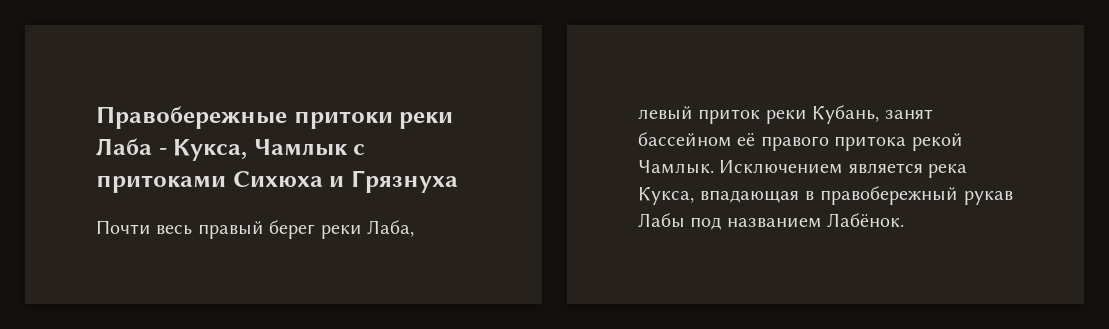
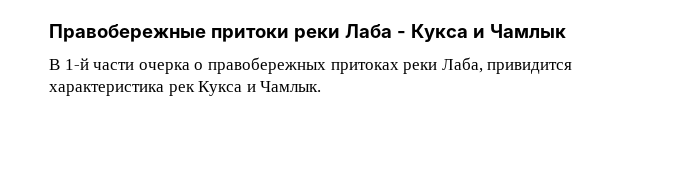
- Правобережные притоки реки Лаба - Кукса, Чамлык с притоками Сихюха и Грязнуха
- Почти весь правый берег реки Лаба, левый приток реки Кубань, занят бассейном её правого притока рекой Чамлык. Исключением является река Кукса, впадающая в правобережный рукав Лабы под названием Лабёнок.
+ Правобережные притоки реки Лаба - Кукса и Чамлык
+ В 1-й части очерка о правобережных притоках реки Лаба, привидится характеристика рек Кукса и Чамлык.

